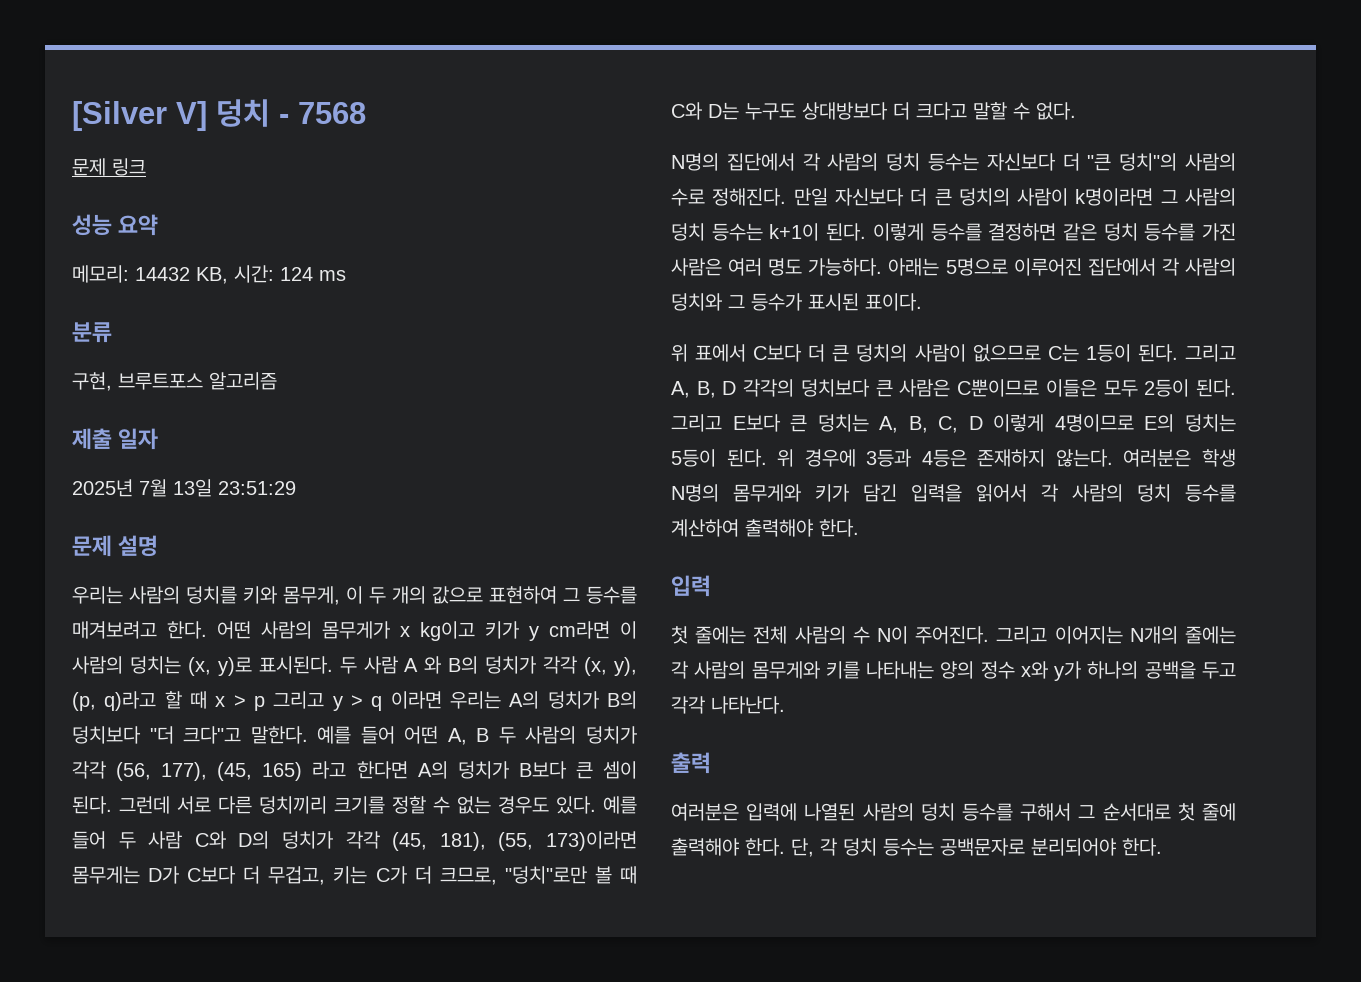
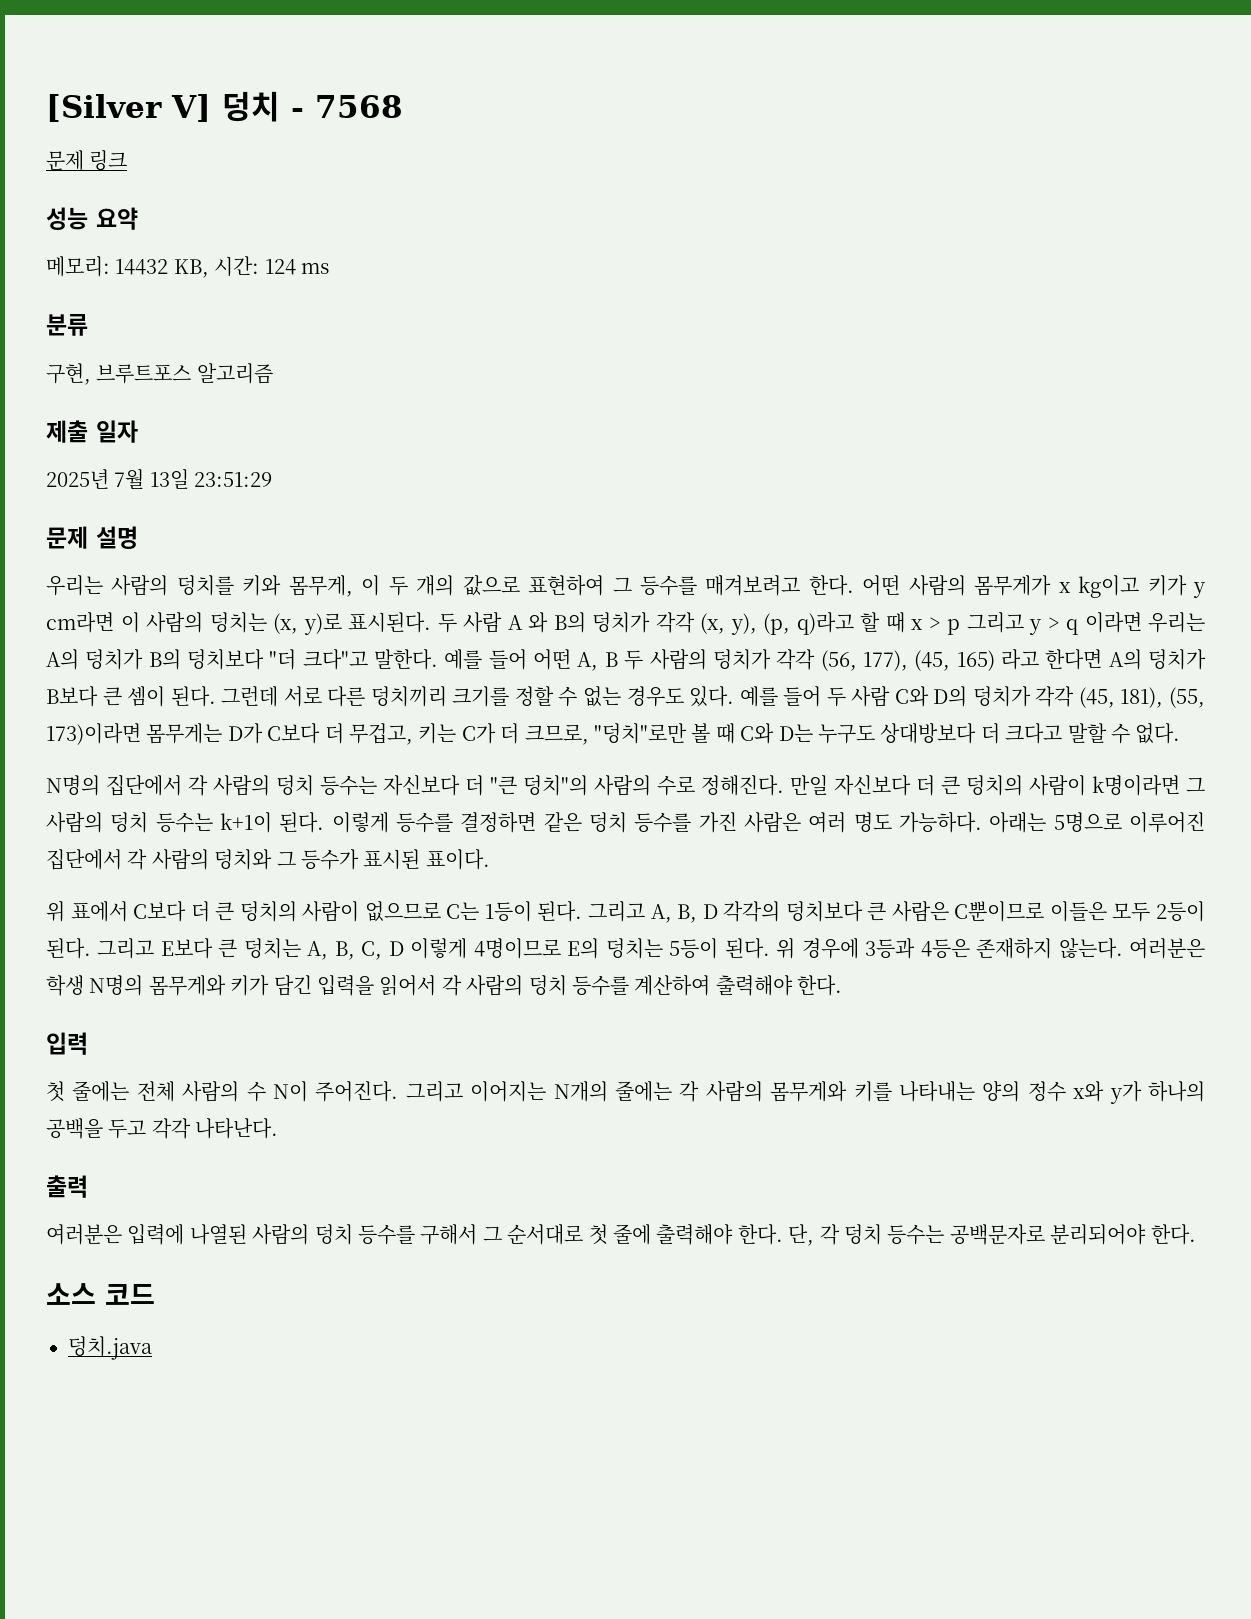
+ 소스 코드
+ 덩치.java

